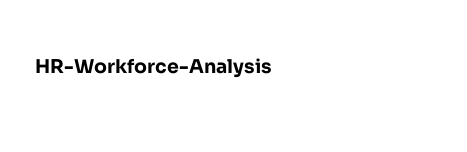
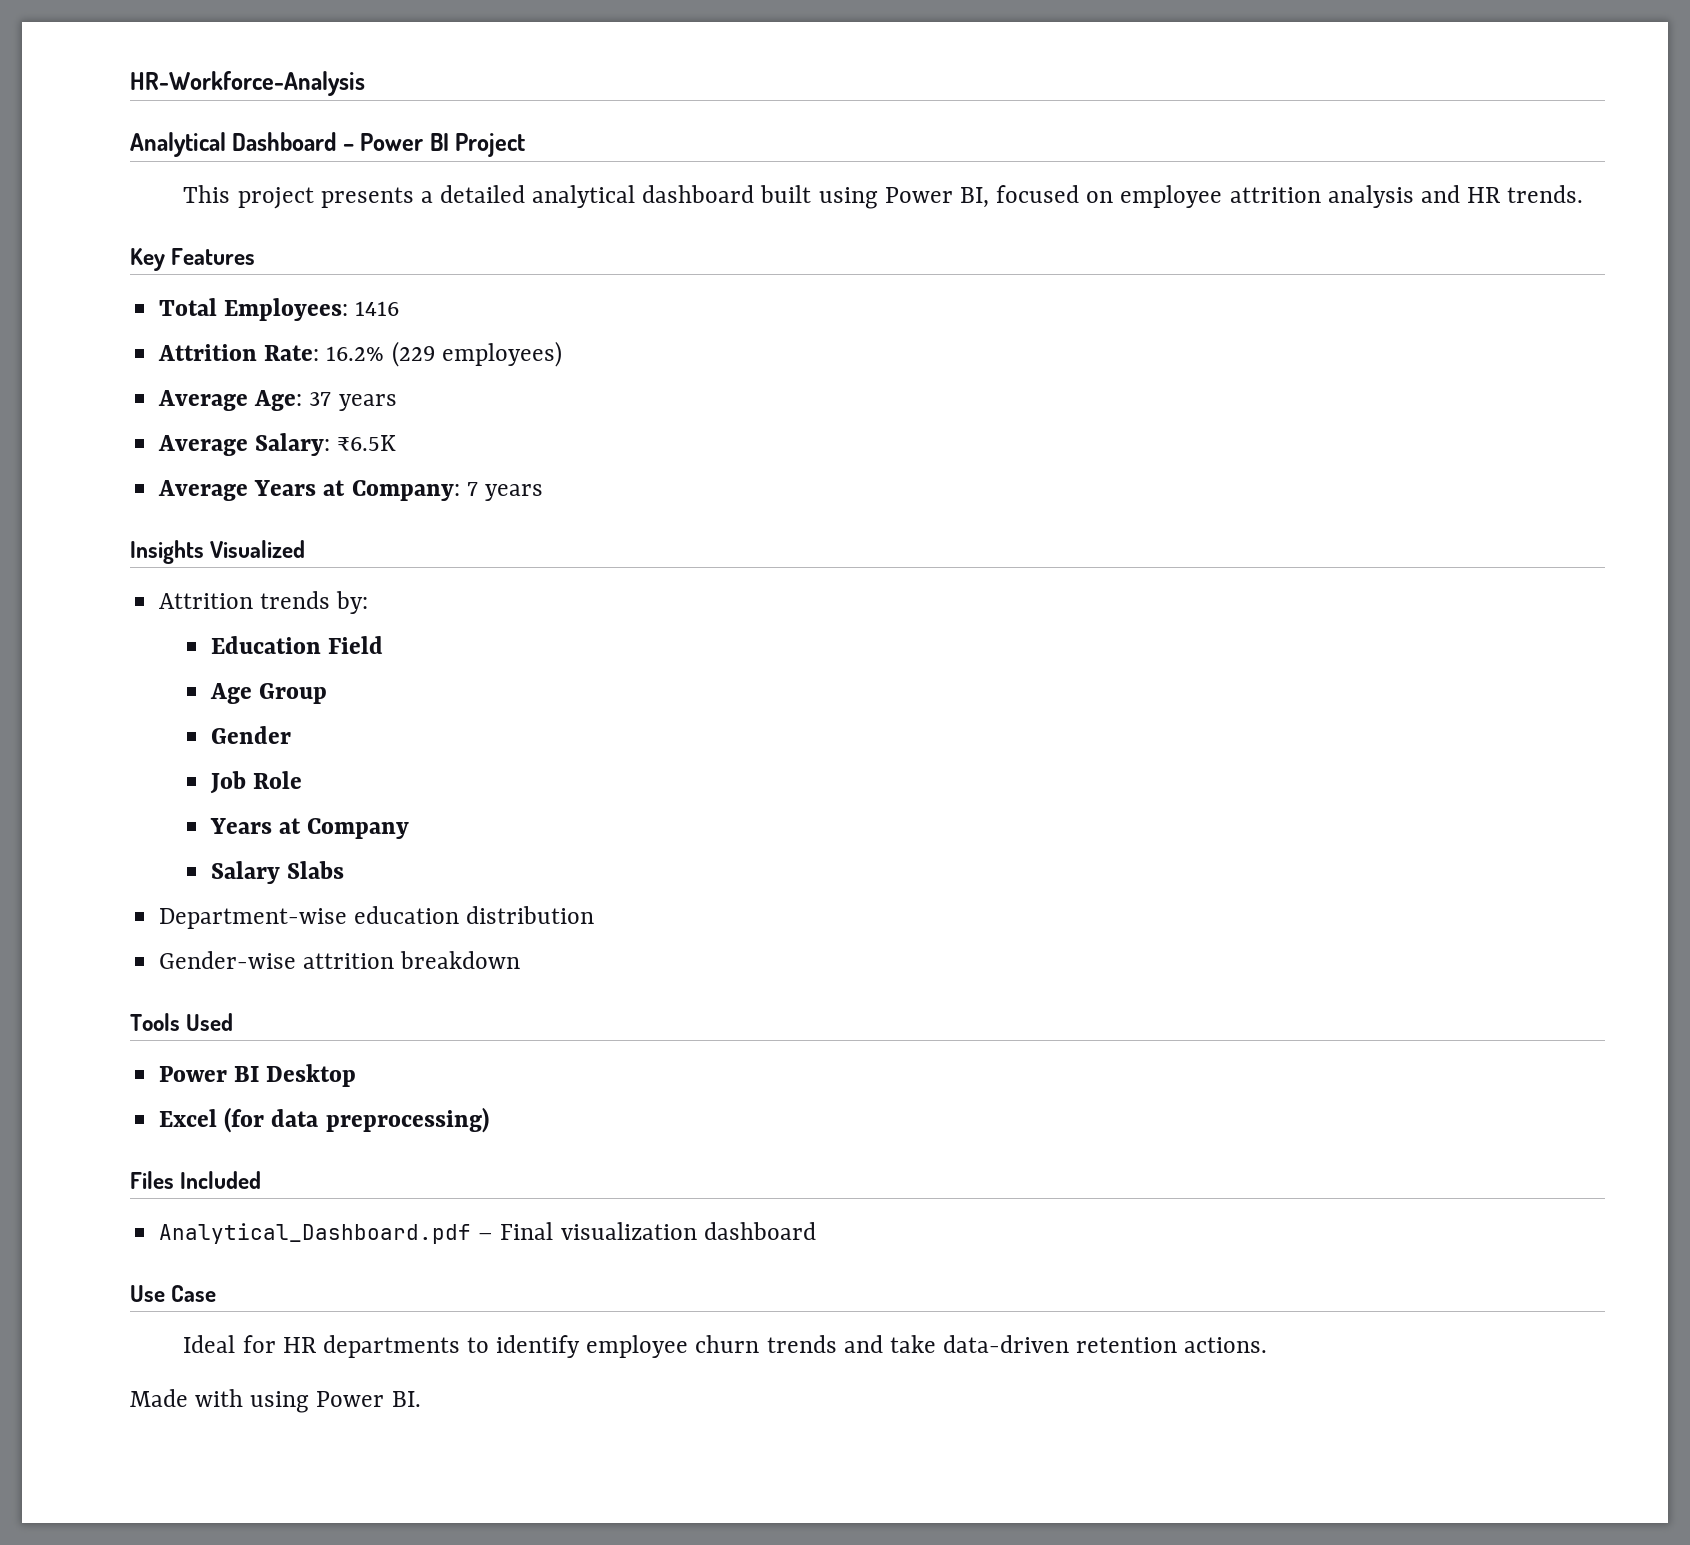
+ Analytical Dashboard – Power BI Project
+ This project presents a detailed analytical dashboard built using Power BI, focused on employee attrition analysis and HR trends.
+ Key Features
+ Total Employees: 1416
+ Attrition Rate: 16.2% (229 employees)
+ Average Age: 37 years
+ Average Salary: ₹6.5K
+ Average Years at Company: 7 years
+ Insights Visualized
+ Attrition trends by:
+ Education Field
+ Age Group
+ Gender
+ Job Role
+ Years at Company
+ Salary Slabs
+ Department-wise education distribution
+ Gender-wise attrition breakdown
+ Tools Used
+ Power BI Desktop
+ Excel (for data preprocessing)
+ Files Included
+ Analytical_Dashboard.pdf – Final visualization dashboard
+ Use Case
+ Ideal for HR departments to identify employee churn trends and take data-driven retention actions.
+ Made with using Power BI.

